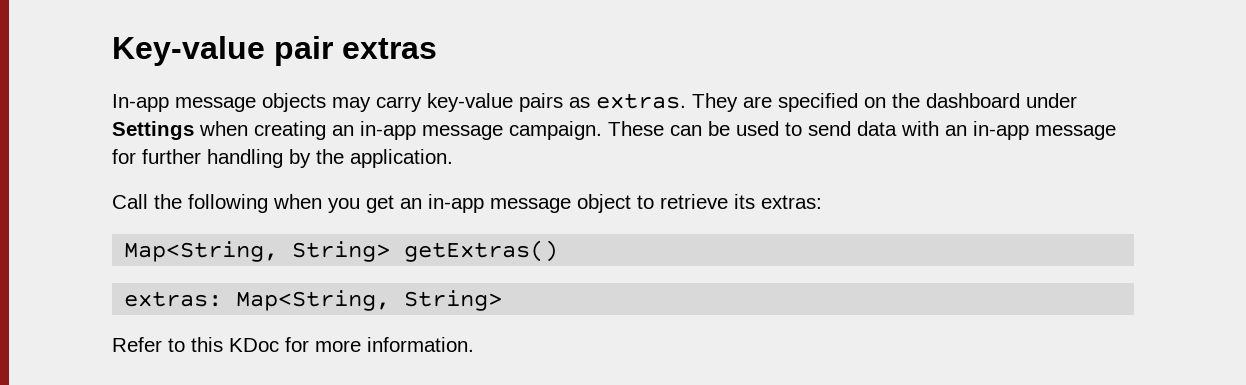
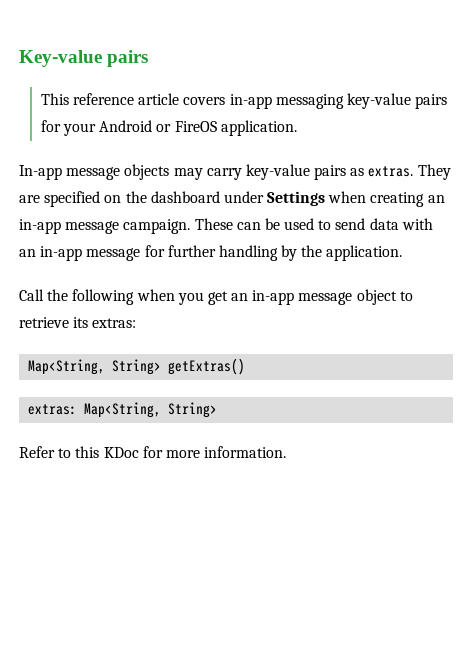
- Key-value pair extras
+ Key-value pairs
+ This reference article covers in-app messaging key-value pairs for your Android or FireOS application.

